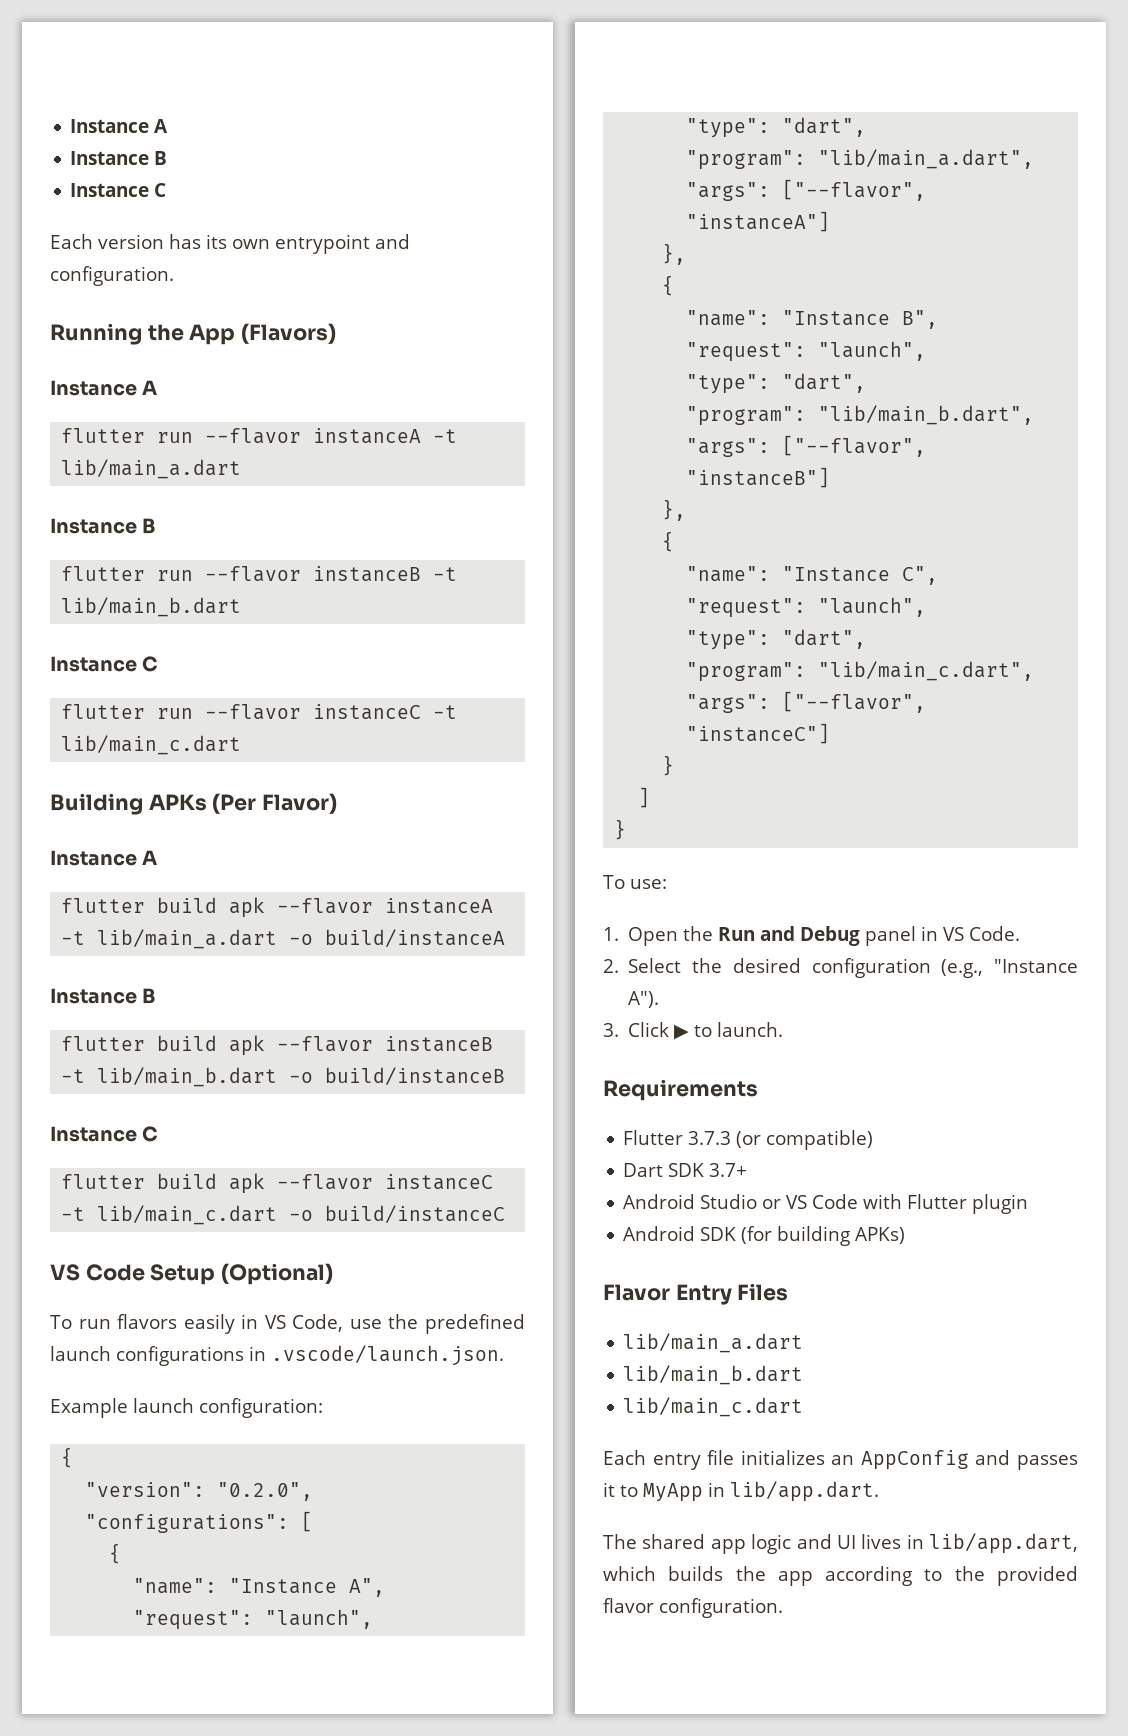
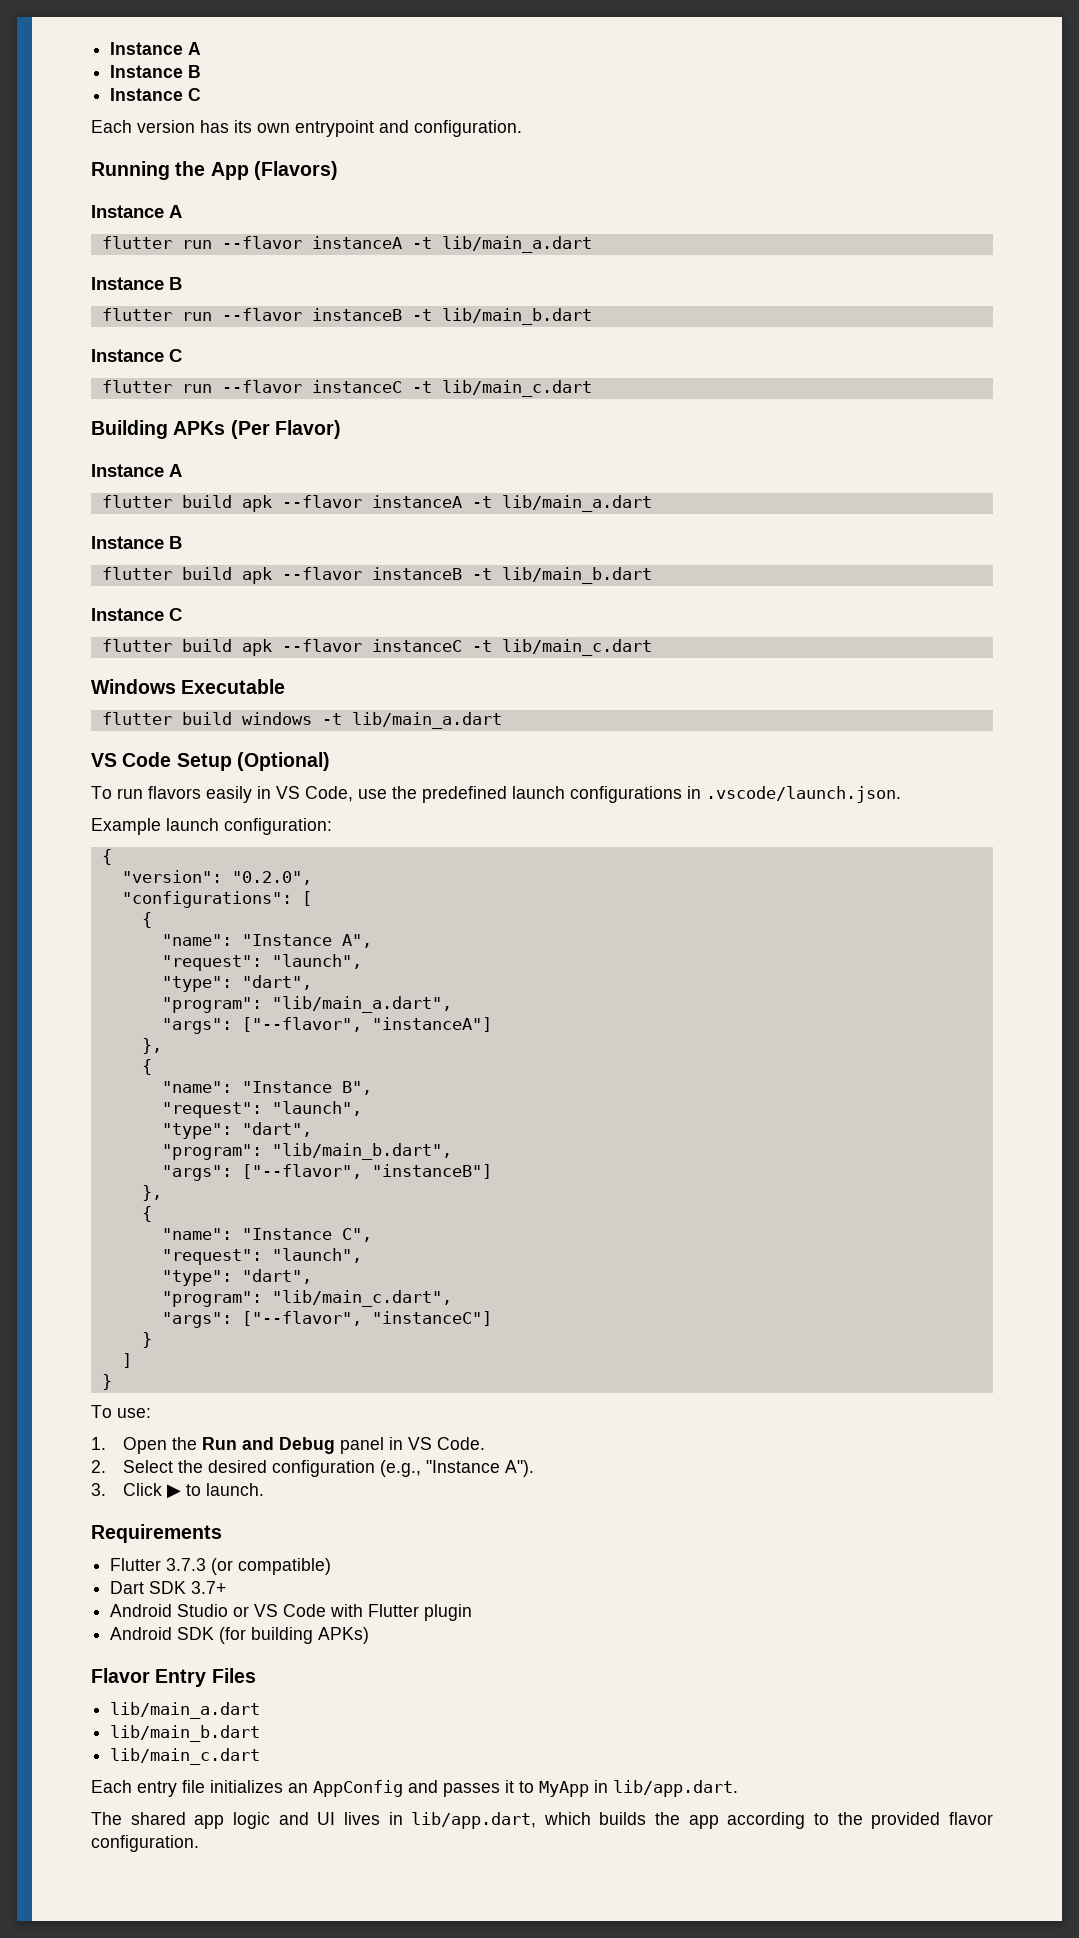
- flutter build apk --flavor instanceA -t lib/main_a.dart -o build/instanceA
+ flutter build apk --flavor instanceA -t lib/main_a.dart
- flutter build apk --flavor instanceB -t lib/main_b.dart -o build/instanceB
+ flutter build apk --flavor instanceB -t lib/main_b.dart
- flutter build apk --flavor instanceC -t lib/main_c.dart -o build/instanceC
+ flutter build apk --flavor instanceC -t lib/main_c.dart
+ Windows Executable
+ flutter build windows -t lib/main_a.dart

